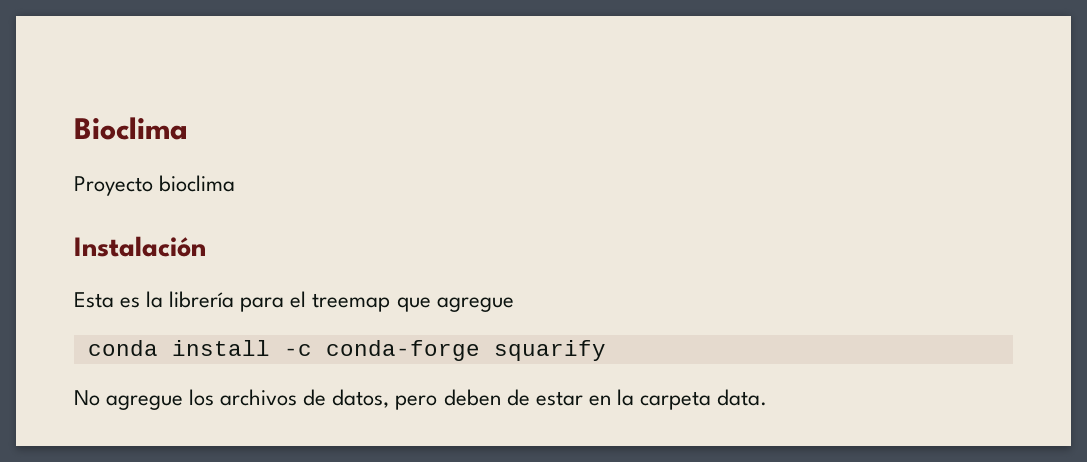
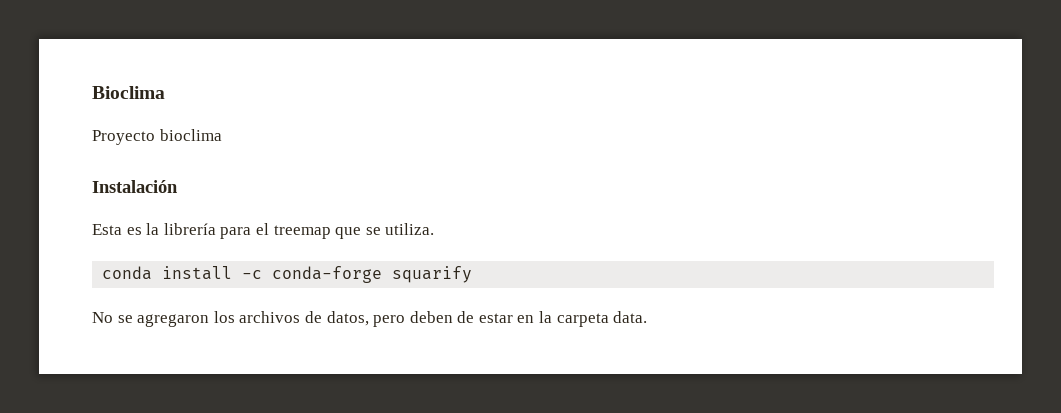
- Esta es la librería para el treemap que agregue
+ Esta es la librería para el treemap que se utiliza.
- No agregue los archivos de datos, pero deben de estar en la carpeta data.
+ No se agregaron los archivos de datos, pero deben de estar en la carpeta data.

